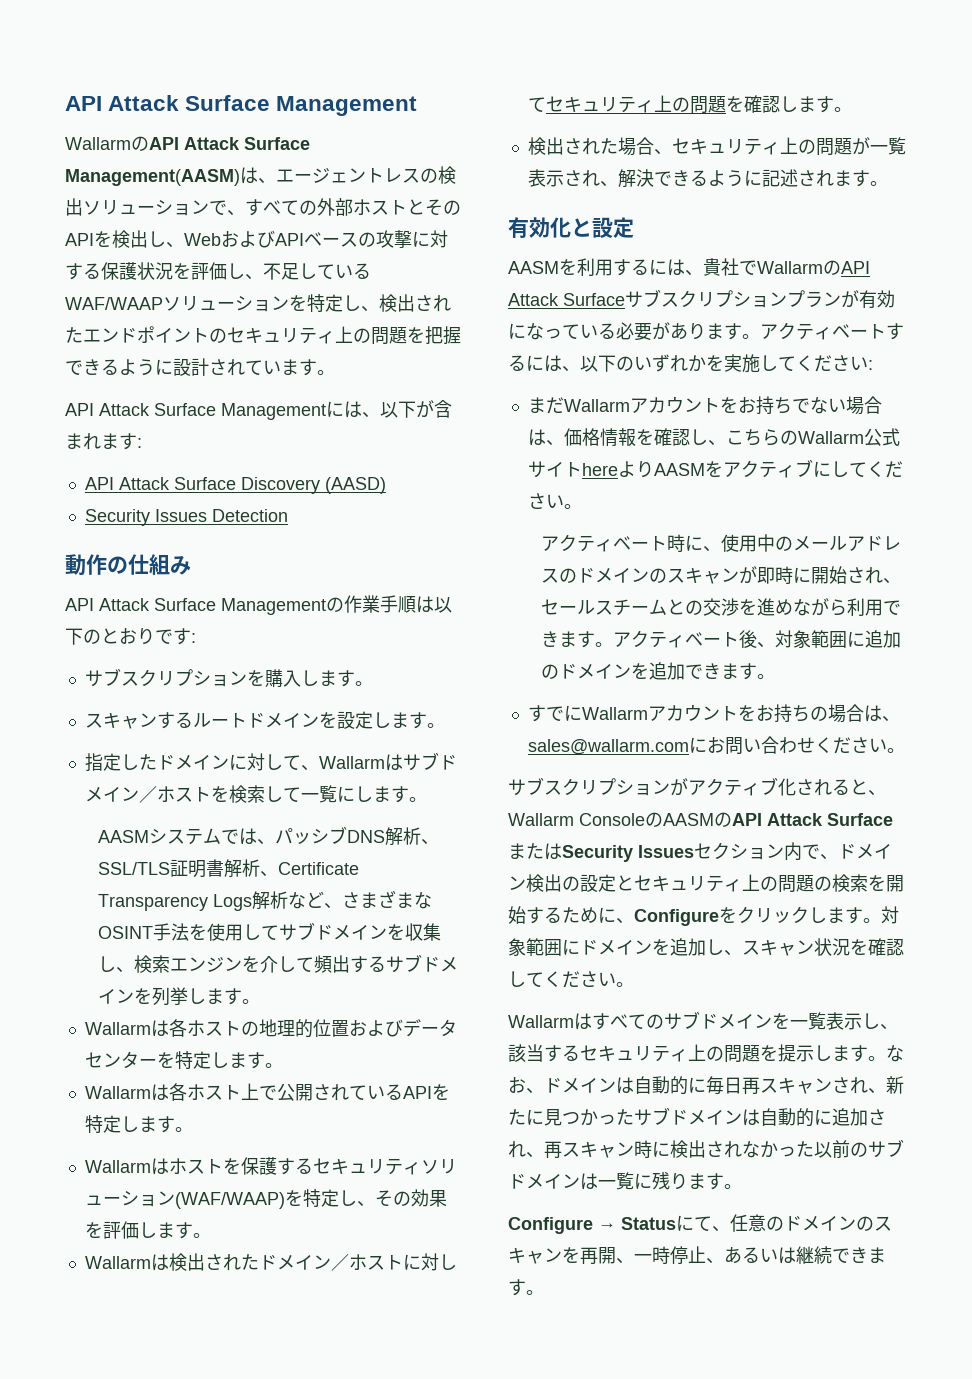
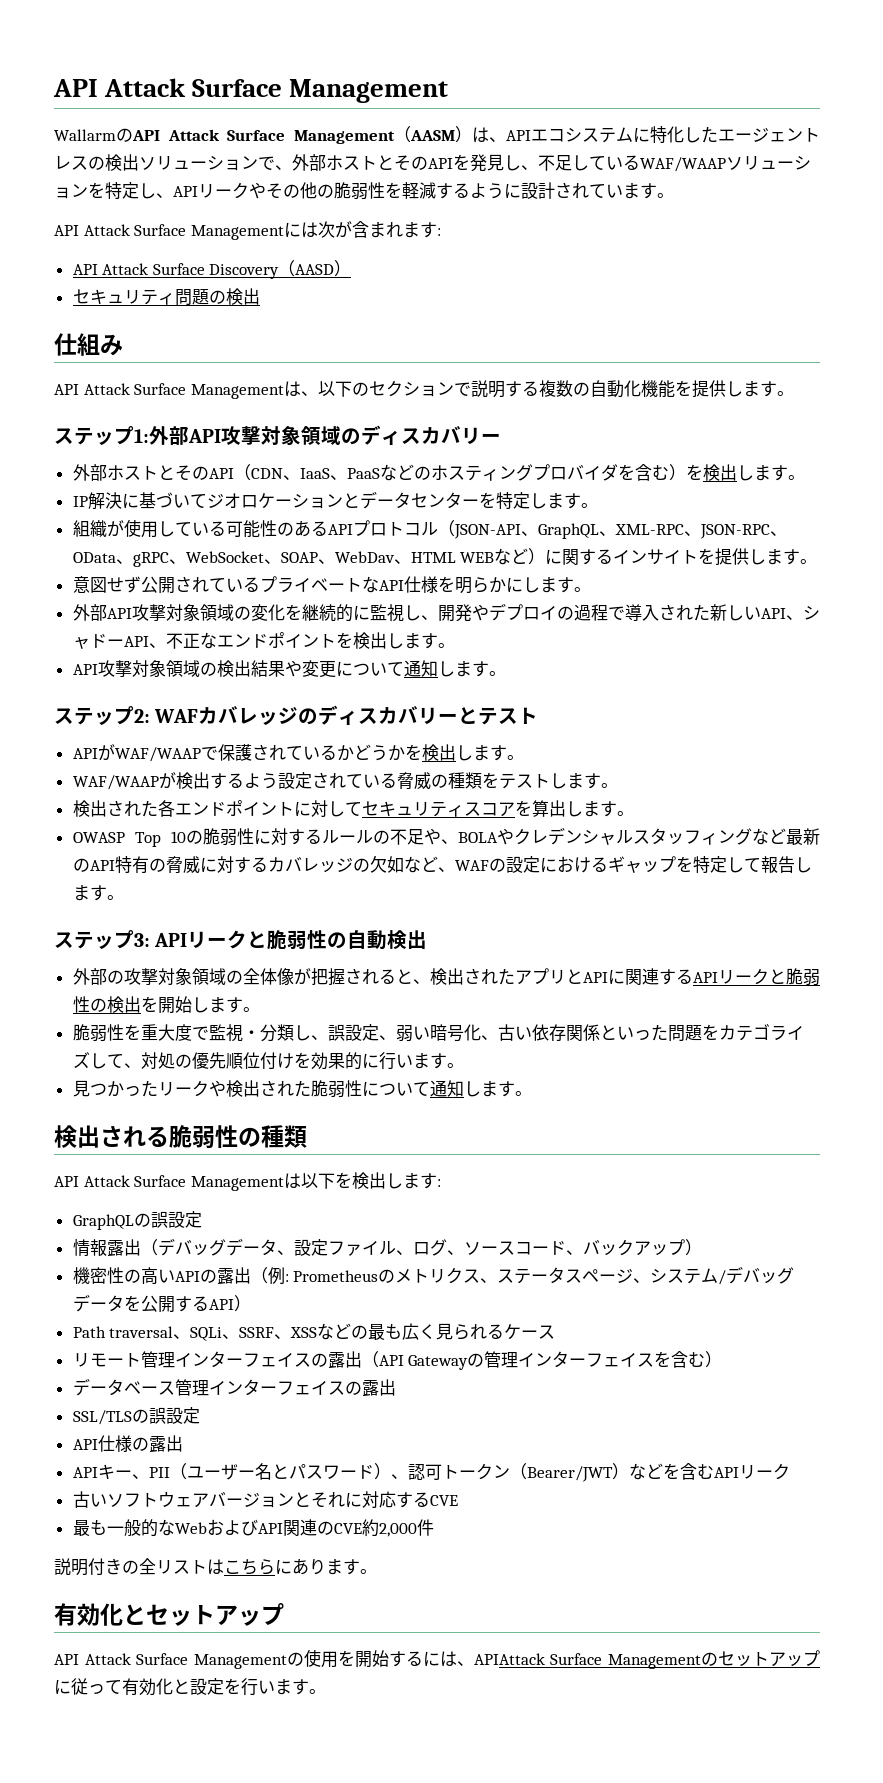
- WallarmのAPI Attack Surface Management(AASM)は、エージェントレスの検出ソリューションで、すべての外部ホストとそのAPIを検出し、WebおよびAPIベースの攻撃に対する保護状況を評価し、不足しているWAF/WAAPソリューションを特定し、検出されたエンドポイントのセキュリティ上の問題を把握できるように設計されています。
+ WallarmのAPI Attack Surface Management（AASM）は、APIエコシステムに特化したエージェントレスの検出ソリューションで、外部ホストとそのAPIを発見し、不足しているWAF/WAAPソリューションを特定し、APIリークやその他の脆弱性を軽減するように設計されています。
- API Attack Surface Managementには、以下が含まれます:
+ API Attack Surface Managementには次が含まれます:
- API Attack Surface Discovery (AASD)
- Security Issues Detection
- 動作の仕組み
+ API Attack Surface Discovery（AASD）
+ セキュリティ問題の検出
+ 仕組み
- API Attack Surface Managementの作業手順は以下のとおりです:
- サブスクリプションを購入します。
- スキャンするルートドメインを設定します。
- 指定したドメインに対して、Wallarmはサブドメイン／ホストを検索して一覧にします。
- AASMシステムでは、パッシブDNS解析、SSL/TLS証明書解析、Certificate Transparency Logs解析など、さまざまなOSINT手法を使用してサブドメインを収集し、検索エンジンを介して頻出するサブドメインを列挙します。
- Wallarmは各ホストの地理的位置およびデータセンターを特定します。
+ API Attack Surface Managementは、以下のセクションで説明する複数の自動化機能を提供します。
+ ステップ1:外部API攻撃対象領域のディスカバリー
+ 外部ホストとそのAPI（CDN、IaaS、PaaSなどのホスティングプロバイダを含む）を検出します。
+ IP解決に基づいてジオロケーションとデータセンターを特定します。
- Wallarmは各ホスト上で公開されているAPIを特定します。
- Wallarmはホストを保護するセキュリティソリューション(WAF/WAAP)を特定し、その効果を評価します。
- Wallarmは検出されたドメイン／ホストに対してセキュリティ上の問題を確認します。
- 検出された場合、セキュリティ上の問題が一覧表示され、解決できるように記述されます。
- 有効化と設定
- AASMを利用するには、貴社でWallarmのAPI Attack Surfaceサブスクリプションプランが有効になっている必要があります。アクティベートするには、以下のいずれかを実施してください:
- まだWallarmアカウントをお持ちでない場合は、価格情報を確認し、こちらのWallarm公式サイトhereよりAASMをアクティブにしてください。
- アクティベート時に、使用中のメールアドレスのドメインのスキャンが即時に開始され、セールスチームとの交渉を進めながら利用できます。アクティベート後、対象範囲に追加のドメインを追加できます。
- すでにWallarmアカウントをお持ちの場合は、sales@wallarm.comにお問い合わせください。
- サブスクリプションがアクティブ化されると、Wallarm ConsoleのAASMのAPI Attack SurfaceまたはSecurity Issuesセクション内で、ドメイン検出の設定とセキュリティ上の問題の検索を開始するために、Configureをクリックします。対象範囲にドメインを追加し、スキャン状況を確認してください。
- Wallarmはすべてのサブドメインを一覧表示し、該当するセキュリティ上の問題を提示します。なお、ドメインは自動的に毎日再スキャンされ、新たに見つかったサブドメインは自動的に追加され、再スキャン時に検出されなかった以前のサブドメインは一覧に残ります。
- Configure → Statusにて、任意のドメインのスキャンを再開、一時停止、あるいは継続できます。
+ 組織が使用している可能性のあるAPIプロトコル（JSON-API、GraphQL、XML-RPC、JSON-RPC、OData、gRPC、WebSocket、SOAP、WebDav、HTML WEBなど）に関するインサイトを提供します。
+ 意図せず公開されているプライベートなAPI仕様を明らかにします。
+ 外部API攻撃対象領域の変化を継続的に監視し、開発やデプロイの過程で導入された新しいAPI、シャドーAPI、不正なエンドポイントを検出します。
+ API攻撃対象領域の検出結果や変更について通知します。
+ ステップ2: WAFカバレッジのディスカバリーとテスト
+ APIがWAF/WAAPで保護されているかどうかを検出します。
+ WAF/WAAPが検出するよう設定されている脅威の種類をテストします。
+ 検出された各エンドポイントに対してセキュリティスコアを算出します。
+ OWASP Top 10の脆弱性に対するルールの不足や、BOLAやクレデンシャルスタッフィングなど最新のAPI特有の脅威に対するカバレッジの欠如など、WAFの設定におけるギャップを特定して報告します。
+ ステップ3: APIリークと脆弱性の自動検出
+ 外部の攻撃対象領域の全体像が把握されると、検出されたアプリとAPIに関連するAPIリークと脆弱性の検出を開始します。
+ 脆弱性を重大度で監視・分類し、誤設定、弱い暗号化、古い依存関係といった問題をカテゴライズして、対処の優先順位付けを効果的に行います。
+ 見つかったリークや検出された脆弱性について通知します。
+ 検出される脆弱性の種類
+ API Attack Surface Managementは以下を検出します:
+ GraphQLの誤設定
+ 情報露出（デバッグデータ、設定ファイル、ログ、ソースコード、バックアップ）
+ 機密性の高いAPIの露出（例: Prometheusのメトリクス、ステータスページ、システム/デバッグデータを公開するAPI）
+ Path traversal、SQLi、SSRF、XSSなどの最も広く見られるケース
+ リモート管理インターフェイスの露出（API Gatewayの管理インターフェイスを含む）
+ データベース管理インターフェイスの露出
+ SSL/TLSの誤設定
+ API仕様の露出
+ APIキー、PII（ユーザー名とパスワード）、認可トークン（Bearer/JWT）などを含むAPIリーク
+ 古いソフトウェアバージョンとそれに対応するCVE
+ 最も一般的なWebおよびAPI関連のCVE約2,000件
+ 説明付きの全リストはこちらにあります。
+ 有効化とセットアップ
+ API Attack Surface Managementの使用を開始するには、APIAttack Surface Managementのセットアップに従って有効化と設定を行います。

